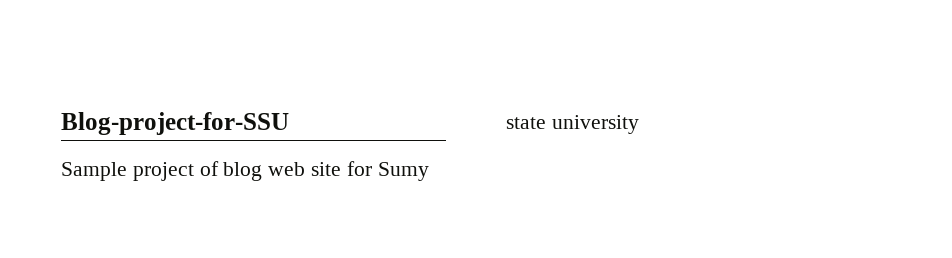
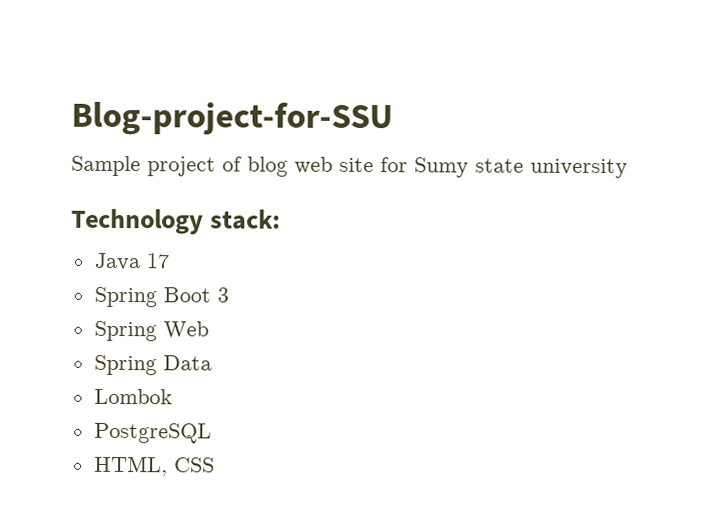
+ Technology stack:
+ Java 17
+ Spring Boot 3
+ Spring Web
+ Spring Data
+ Lombok
+ PostgreSQL
+ HTML, CSS

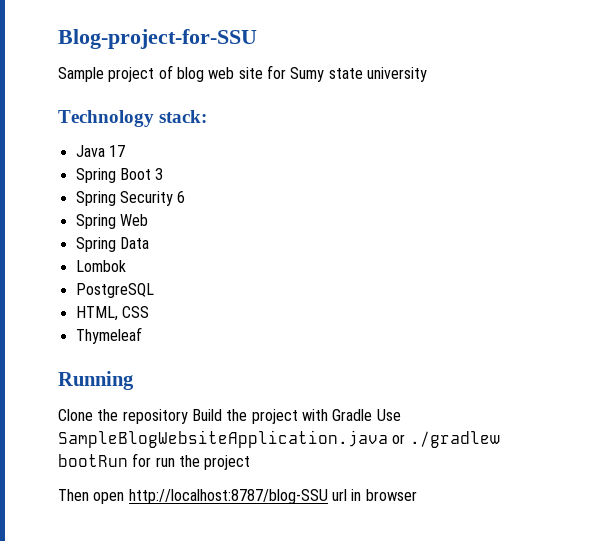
+ Spring Security 6
+ Thymeleaf
+ Running
+ Clone the repository Build the project with Gradle Use SampleBlogWebsiteApplication.java or ./gradlew bootRun for run the project
+ Then open http://localhost:8787/blog-SSU url in browser

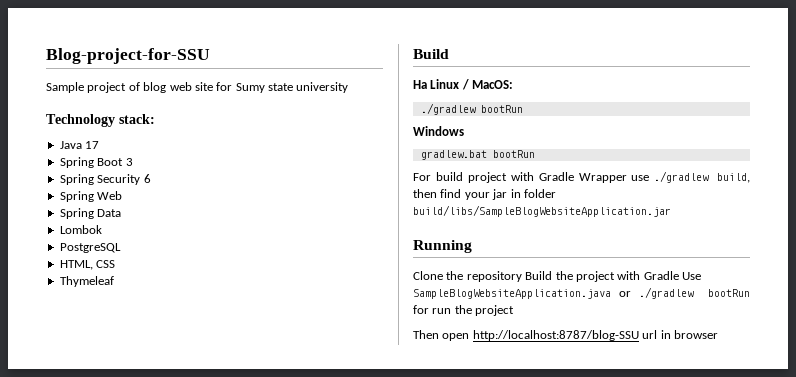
  Thymeleaf
+ Build
+ На Linux / MacOS:
+ ./gradlew bootRun
+ Windows
+ gradlew.bat bootRun
+ For build project with Gradle Wrapper use ./gradlew build, then find your jar in folder build/libs/SampleBlogWebsiteApplication.jar

